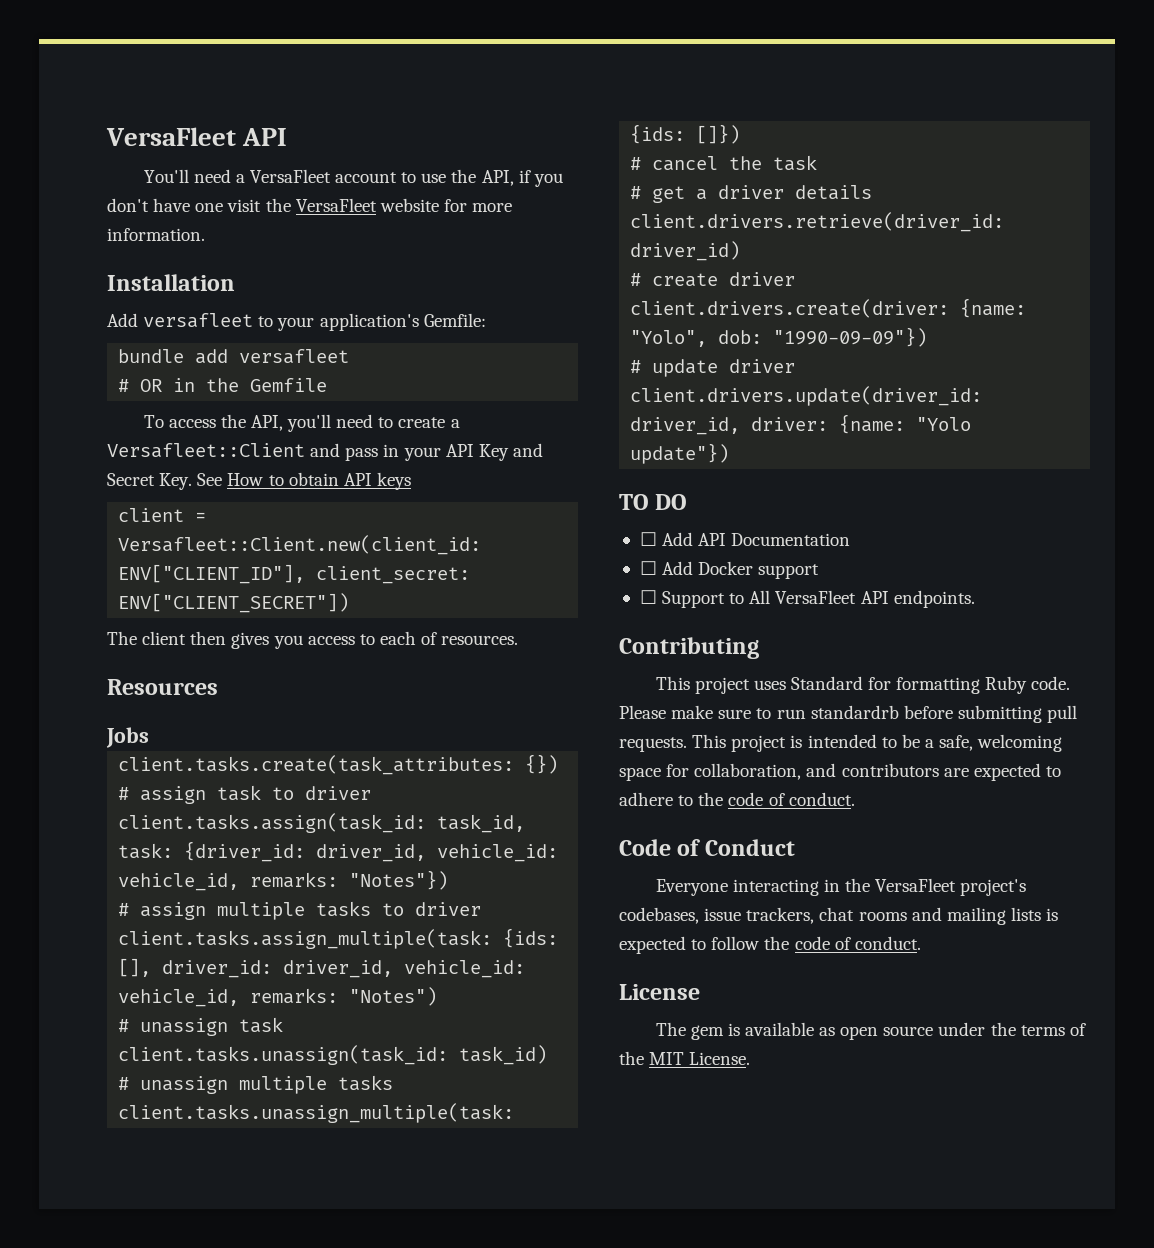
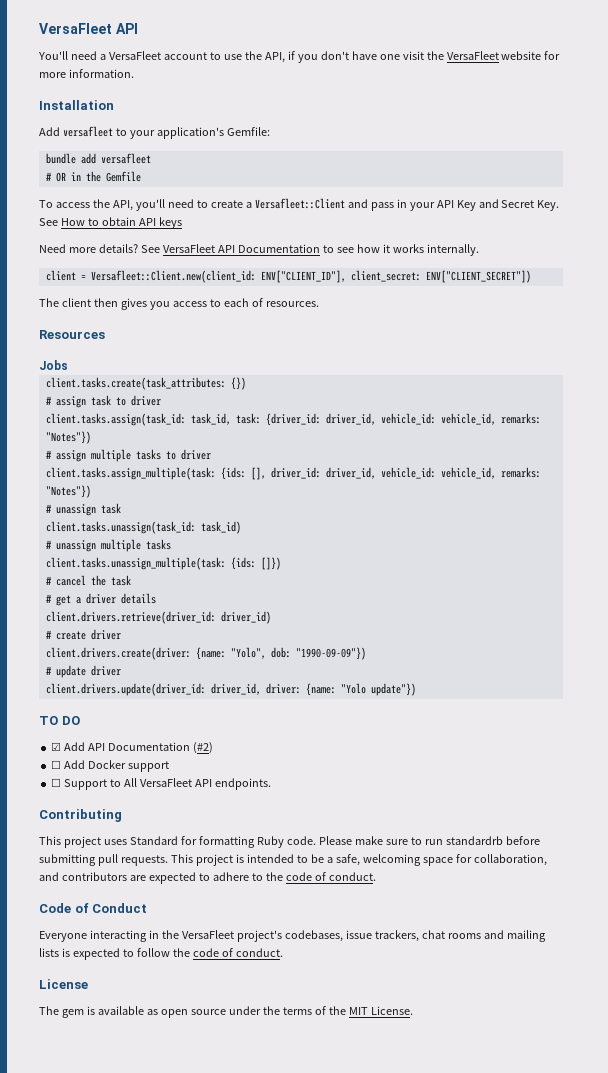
+ Need more details? See VersaFleet API Documentation to see how it works internally.
- client.tasks.assign_multiple(task: {ids: [], driver_id: driver_id, vehicle_id: vehicle_id, remarks: "Notes")
+ client.tasks.assign_multiple(task: {ids: [], driver_id: driver_id, vehicle_id: vehicle_id, remarks: "Notes"})
- ☐ Add API Documentation
+ ☑ Add API Documentation (#2)

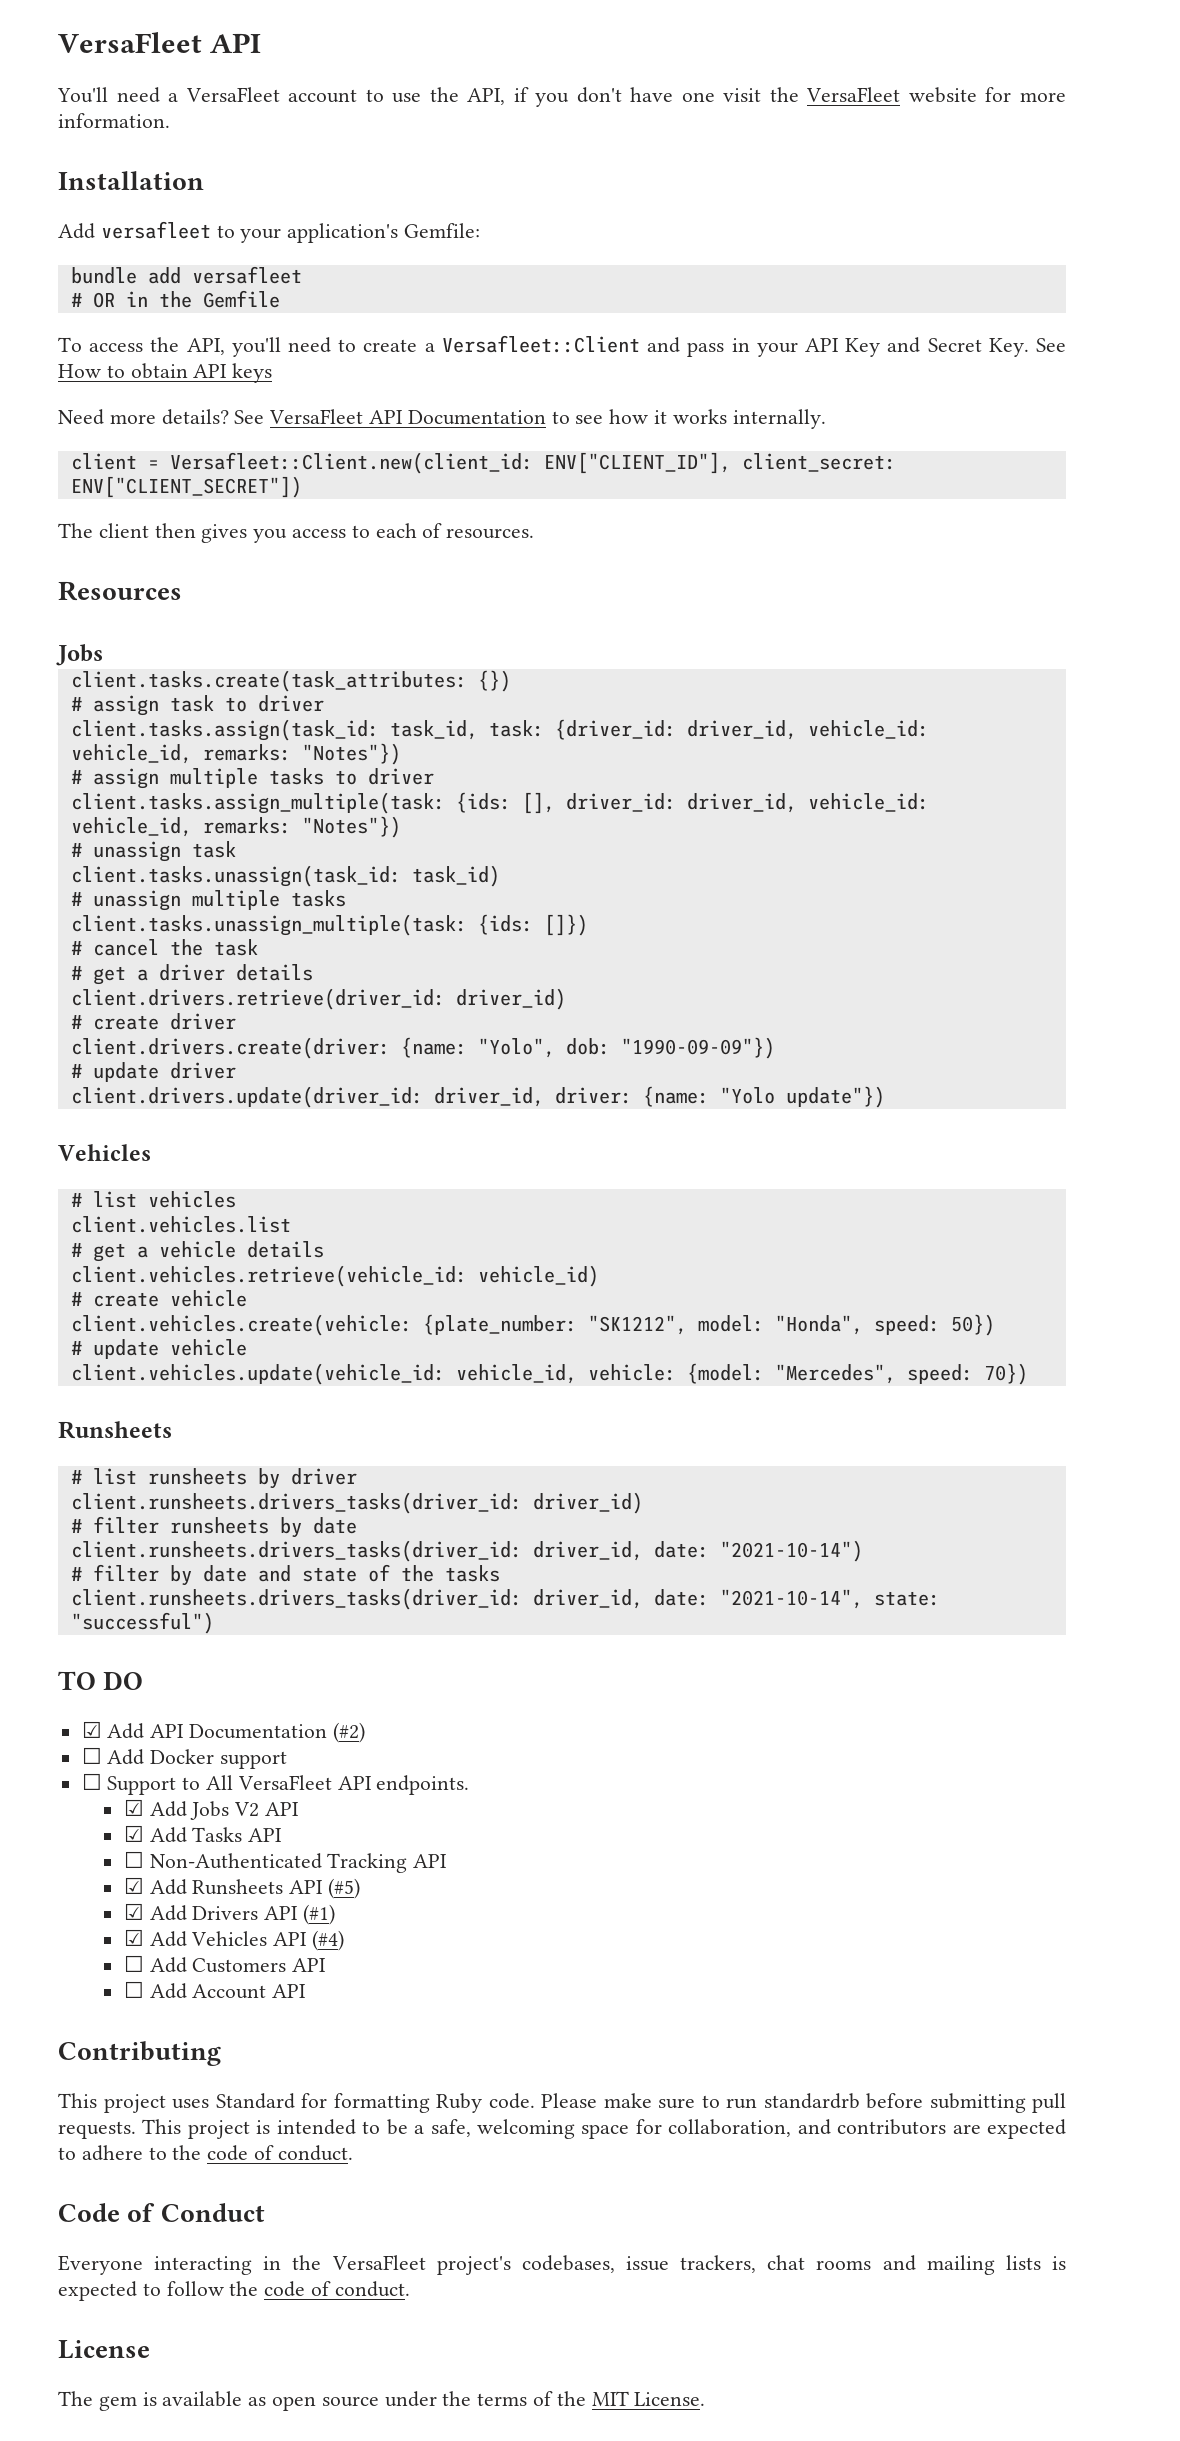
  client.drivers.update(driver_id: driver_id, driver: {name: "Yolo update"})
+ Vehicles
+ # list vehicles
+ client.vehicles.list
+ # get a vehicle details
+ client.vehicles.retrieve(vehicle_id: vehicle_id)
+ # create vehicle
+ client.vehicles.create(vehicle: {plate_number: "SK1212", model: "Honda", speed: 50})
+ # update vehicle
+ client.vehicles.update(vehicle_id: vehicle_id, vehicle: {model: "Mercedes", speed: 70})
+ Runsheets
+ # list runsheets by driver
+ client.runsheets.drivers_tasks(driver_id: driver_id)
+ # filter runsheets by date
+ client.runsheets.drivers_tasks(driver_id: driver_id, date: "2021-10-14")
+ # filter by date and state of the tasks
+ client.runsheets.drivers_tasks(driver_id: driver_id, date: "2021-10-14", state: "successful")
+ ☑ Add Jobs V2 API
+ ☑ Add Tasks API
+ ☐ Non-Authenticated Tracking API
+ ☑ Add Runsheets API (#5)
+ ☑ Add Drivers API (#1)
+ ☑ Add Vehicles API (#4)
+ ☐ Add Customers API
+ ☐ Add Account API

